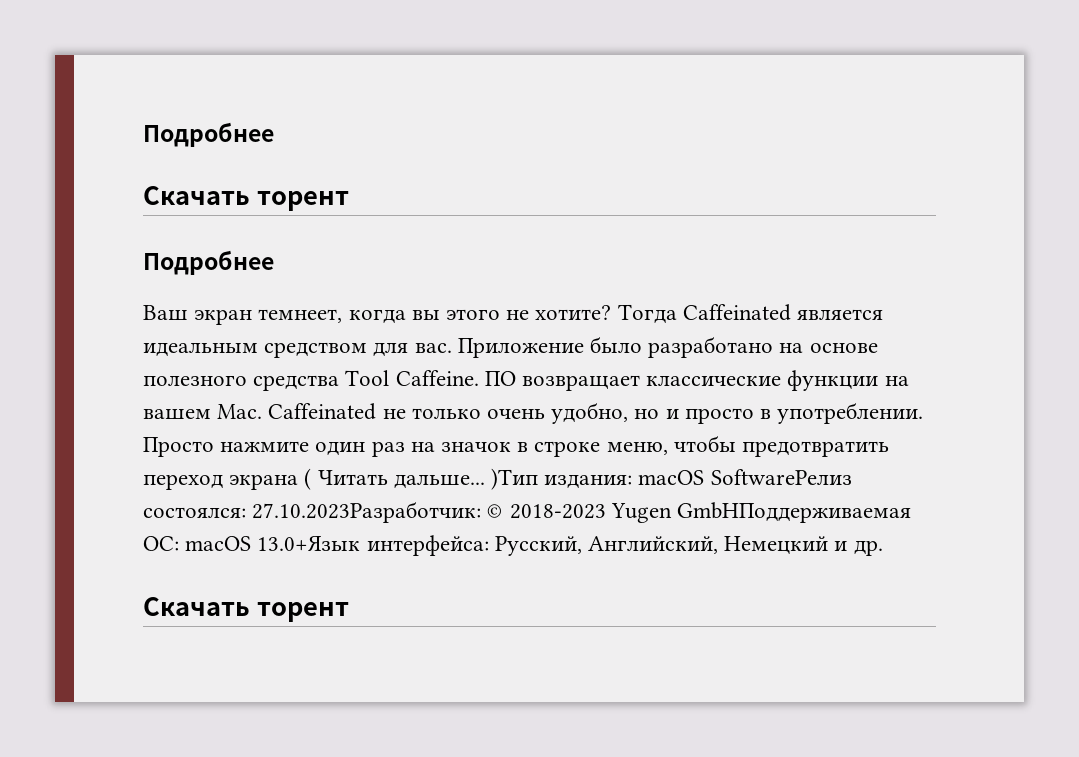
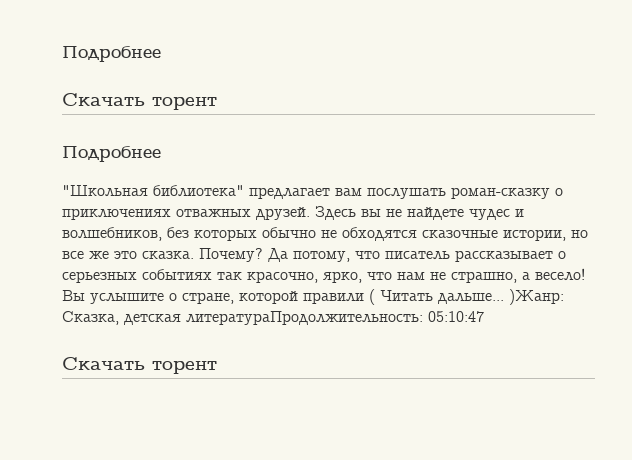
- Ваш экран темнеет, когда вы этого не хотите? Тогда Caffeinated является идеальным средством для вас. Приложение было разработано на основе полезного средства Tool Caffeine. ПО возвращает классические функции на вашем Mac. Caffeinated не только очень удобно, но и просто в употреблении. Просто нажмите один раз на значок в строке меню, чтобы предотвратить переход экрана ( Читать дальше... )Тип издания: macOS SoftwareРелиз состоялся: 27.10.2023Разработчик: © 2018-2023 Yugen GmbHПоддерживаемая ОС: macOS 13.0+Язык интерфейса: Русский, Английский, Немецкий и др.
+ "Школьная библиотека" предлагает вам послушать роман-сказку о приключениях отважных друзей. Здесь вы не найдете чудес и волшебников, без которых обычно не обходятся сказочные истории, но все же это сказка. Почему? Да потому, что писатель рассказывает о серьезных событиях так красочно, ярко, что нам не страшно, а весело! Вы услышите о стране, которой правили ( Читать дальше... )Жанр: Сказка, детская литератураПродолжительность: 05:10:47

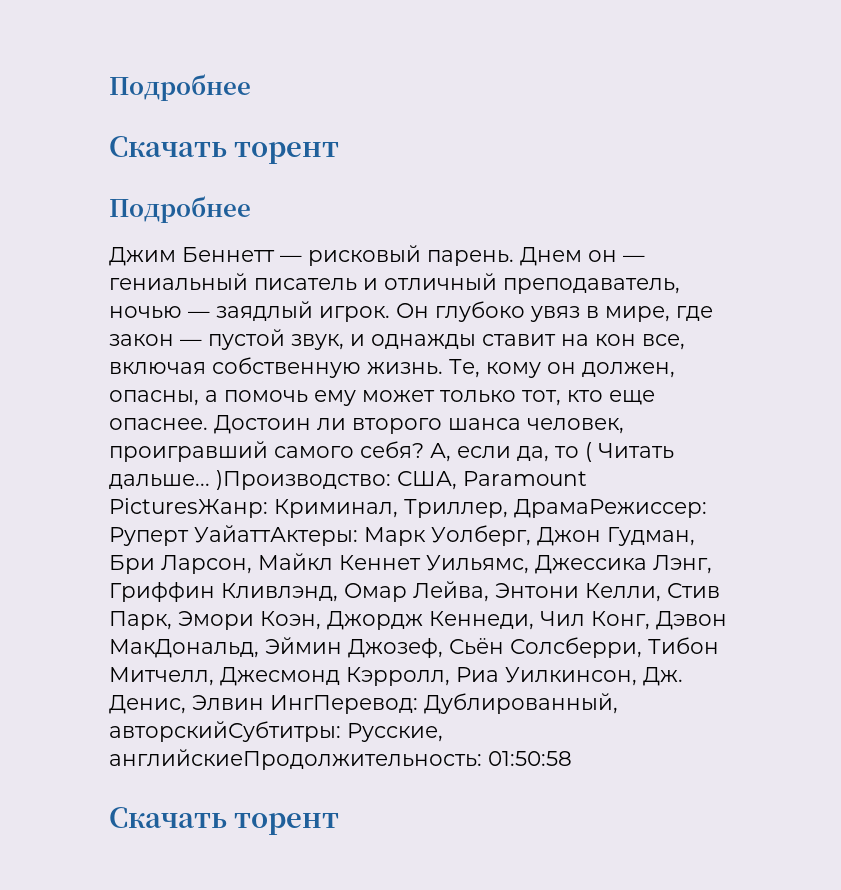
- "Школьная библиотека" предлагает вам послушать роман-сказку о приключениях отважных друзей. Здесь вы не найдете чудес и волшебников, без которых обычно не обходятся сказочные истории, но все же это сказка. Почему? Да потому, что писатель рассказывает о серьезных событиях так красочно, ярко, что нам не страшно, а весело! Вы услышите о стране, которой правили ( Читать дальше... )Жанр: Сказка, детская литератураПродолжительность: 05:10:47
+ Джим Беннетт — рисковый парень. Днем он — гениальный писатель и отличный преподаватель, ночью — заядлый игрок. Он глубоко увяз в мире, где закон — пустой звук, и однажды ставит на кон все, включая собственную жизнь. Те, кому он должен, опасны, а помочь ему может только тот, кто еще опаснее. Достоин ли второго шанса человек, проигравший самого себя? А, если да, то ( Читать дальше... )Производство: США, Paramount PicturesЖанр: Криминал, Триллер, ДрамаРежиссер: Руперт УайаттАктеры: Марк Уолберг, Джон Гудман, Бри Ларсон, Майкл Кеннет Уильямс, Джессика Лэнг, Гриффин Кливлэнд, Омар Лейва, Энтони Келли, Стив Парк, Эмори Коэн, Джордж Кеннеди, Чил Конг, Дэвон МакДональд, Эймин Джозеф, Сьён Солсберри, Тибон Митчелл, Джесмонд Кэрролл, Риа Уилкинсон, Дж. Денис, Элвин ИнгПеревод: Дублированный, авторскийСубтитры: Русские, английскиеПродолжительность: 01:50:58

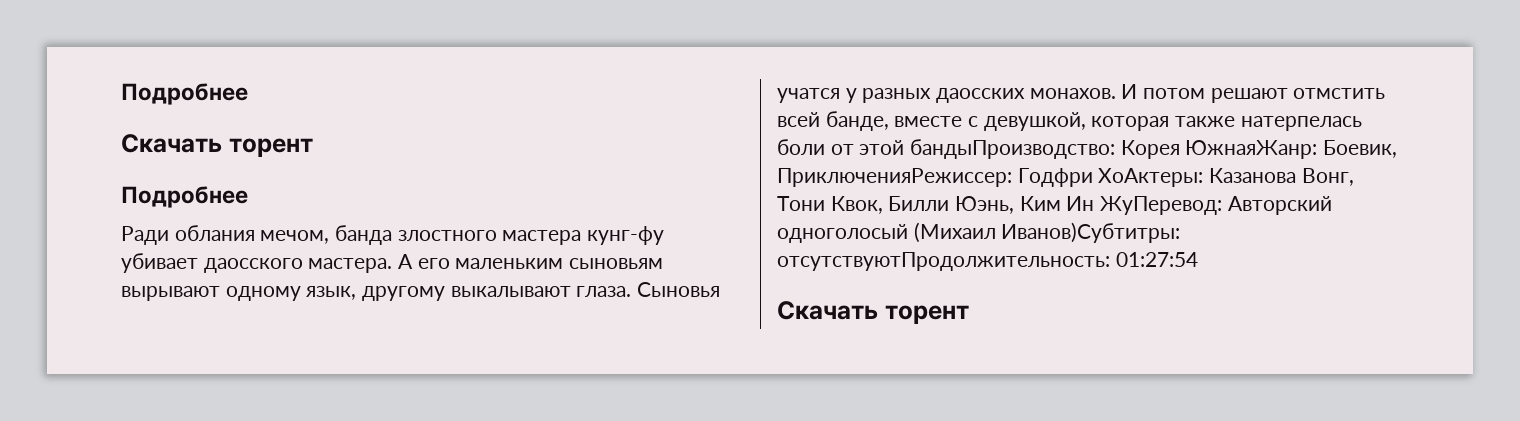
- Джим Беннетт — рисковый парень. Днем он — гениальный писатель и отличный преподаватель, ночью — заядлый игрок. Он глубоко увяз в мире, где закон — пустой звук, и однажды ставит на кон все, включая собственную жизнь. Те, кому он должен, опасны, а помочь ему может только тот, кто еще опаснее. Достоин ли второго шанса человек, проигравший самого себя? А, если да, то ( Читать дальше... )Производство: США, Paramount PicturesЖанр: Криминал, Триллер, ДрамаРежиссер: Руперт УайаттАктеры: Марк Уолберг, Джон Гудман, Бри Ларсон, Майкл Кеннет Уильямс, Джессика Лэнг, Гриффин Кливлэнд, Омар Лейва, Энтони Келли, Стив Парк, Эмори Коэн, Джордж Кеннеди, Чил Конг, Дэвон МакДональд, Эймин Джозеф, Сьён Солсберри, Тибон Митчелл, Джесмонд Кэрролл, Риа Уилкинсон, Дж. Денис, Элвин ИнгПеревод: Дублированный, авторскийСубтитры: Русские, английскиеПродолжительность: 01:50:58
+ Ради облания мечом, банда злостного мастера кунг-фу убивает даосского мастера. А его маленьким сыновьям вырывают одному язык, другому выкалывают глаза. Сыновья учатся у разных даосских монахов. И потом решают отмстить всей банде, вместе с девушкой, которая также натерпелась боли от этой бандыПроизводство: Корея ЮжнаяЖанр: Боевик, ПриключенияРежиссер: Годфри ХоАктеры: Казанова Вонг, Тони Квок, Билли Юэнь, Ким Ин ЖуПеревод: Авторский одноголосый (Михаил Иванов)Субтитры: отсутствуютПродолжительность: 01:27:54

